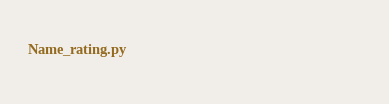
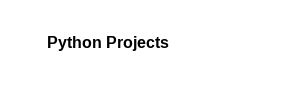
- Name_rating.py
+ Python Projects

